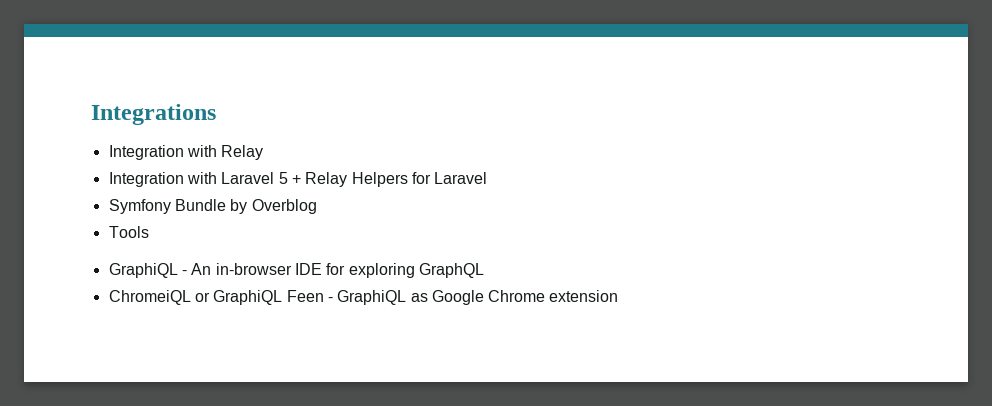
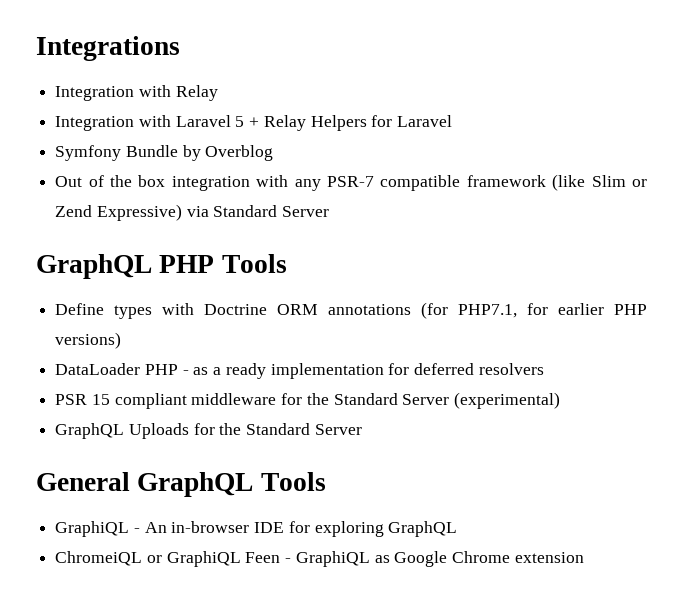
- Tools
+ Out of the box integration with any PSR-7 compatible framework (like Slim or Zend Expressive) via Standard Server
+ GraphQL PHP Tools
+ Define types with Doctrine ORM annotations (for PHP7.1, for earlier PHP versions)
+ DataLoader PHP - as a ready implementation for deferred resolvers
+ PSR 15 compliant middleware for the Standard Server (experimental)
+ GraphQL Uploads for the Standard Server
+ General GraphQL Tools

